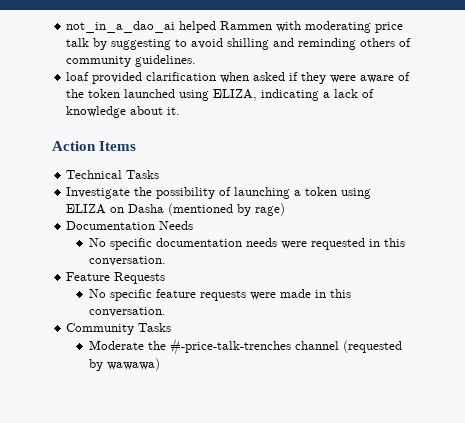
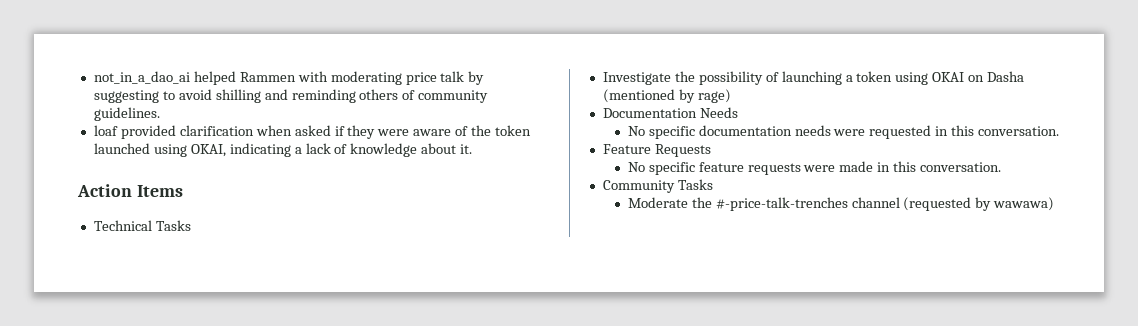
- loaf provided clarification when asked if they were aware of the token launched using ELIZA, indicating a lack of knowledge about it.
+ loaf provided clarification when asked if they were aware of the token launched using OKAI, indicating a lack of knowledge about it.
- Investigate the possibility of launching a token using ELIZA on Dasha (mentioned by rage)
+ Investigate the possibility of launching a token using OKAI on Dasha (mentioned by rage)

